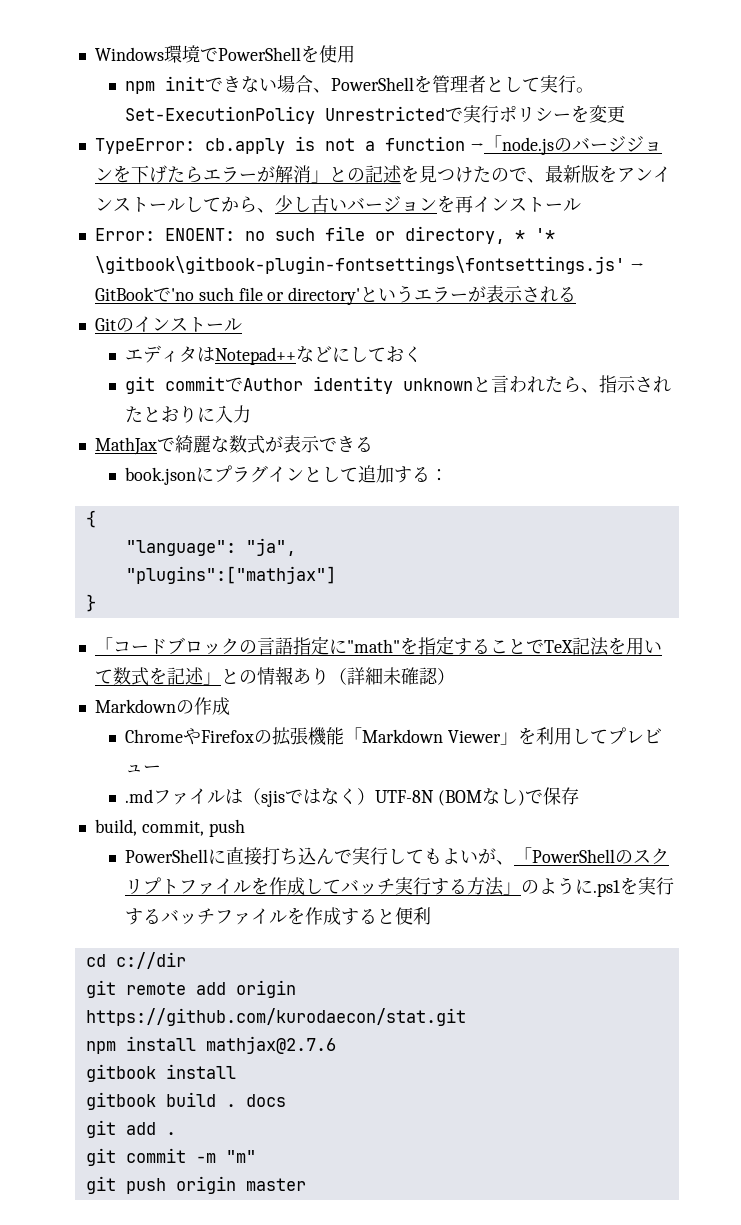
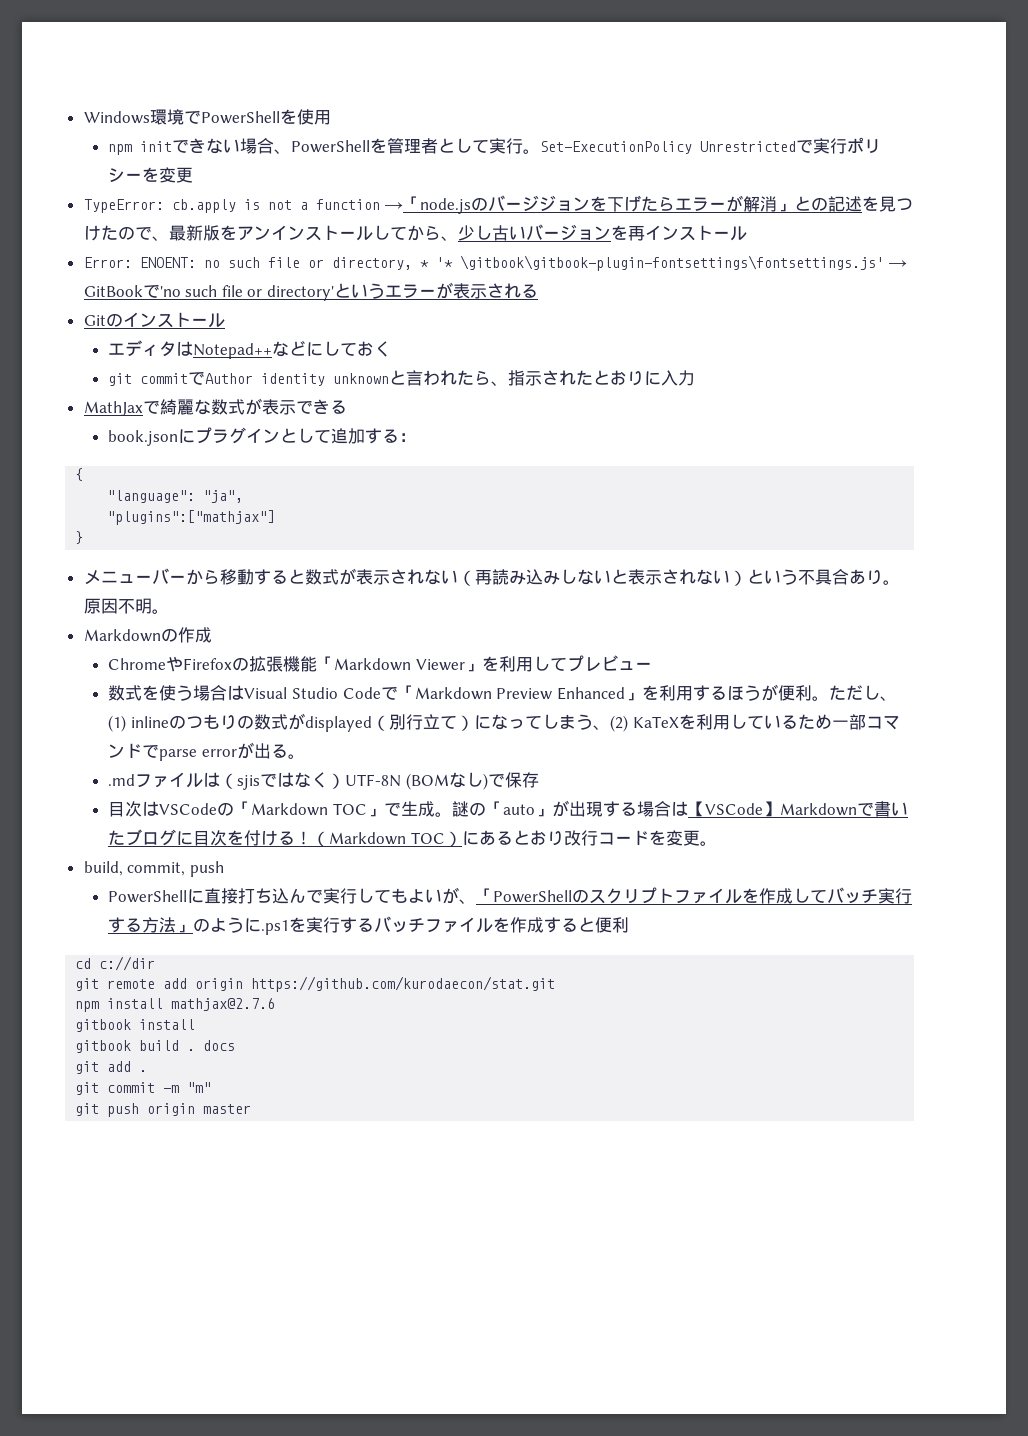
- 「コードブロックの言語指定に"math"を指定することでTeX記法を用いて数式を記述」との情報あり（詳細未確認）
+ メニューバーから移動すると数式が表示されない（再読み込みしないと表示されない）という不具合あり。原因不明。
+ 数式を使う場合はVisual Studio Codeで「Markdown Preview Enhanced」を利用するほうが便利。ただし、(1) inlineのつもりの数式がdisplayed（別行立て）になってしまう、(2) KaTeXを利用しているため一部コマンドでparse errorが出る。
+ 目次はVSCodeの「Markdown TOC」で生成。謎の「auto」が出現する場合は【VSCode】Markdownで書いたブログに目次を付ける！（Markdown TOC）にあるとおり改行コードを変更。

